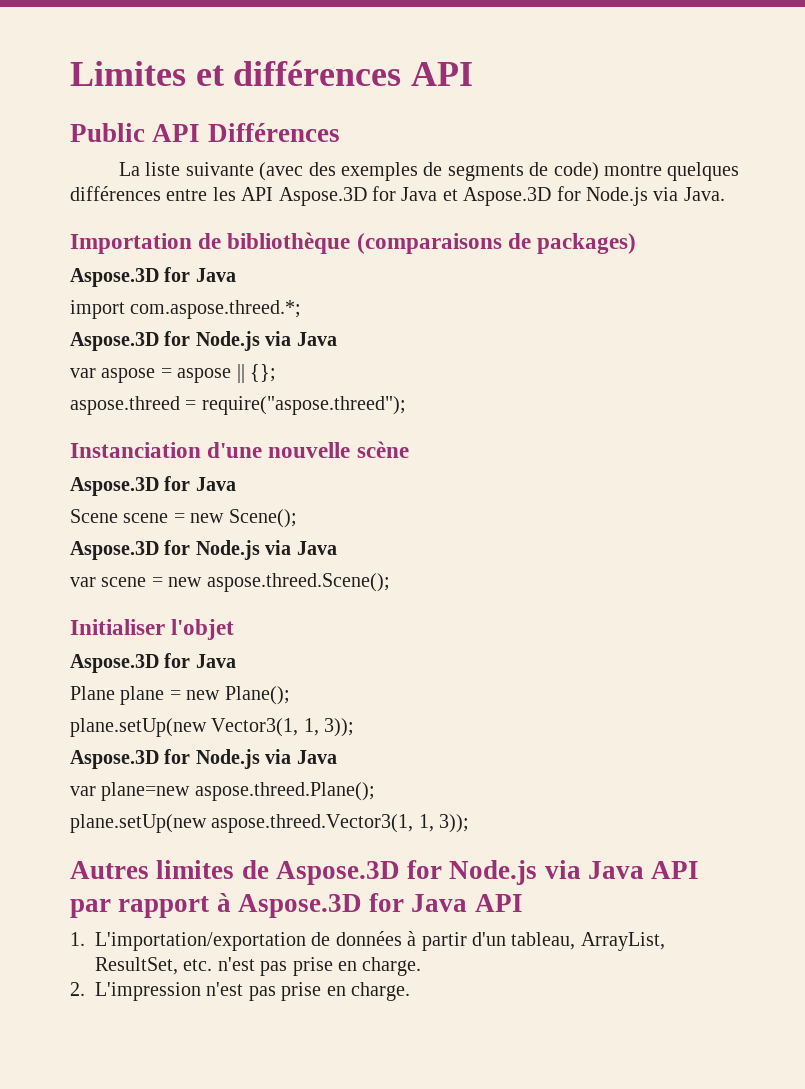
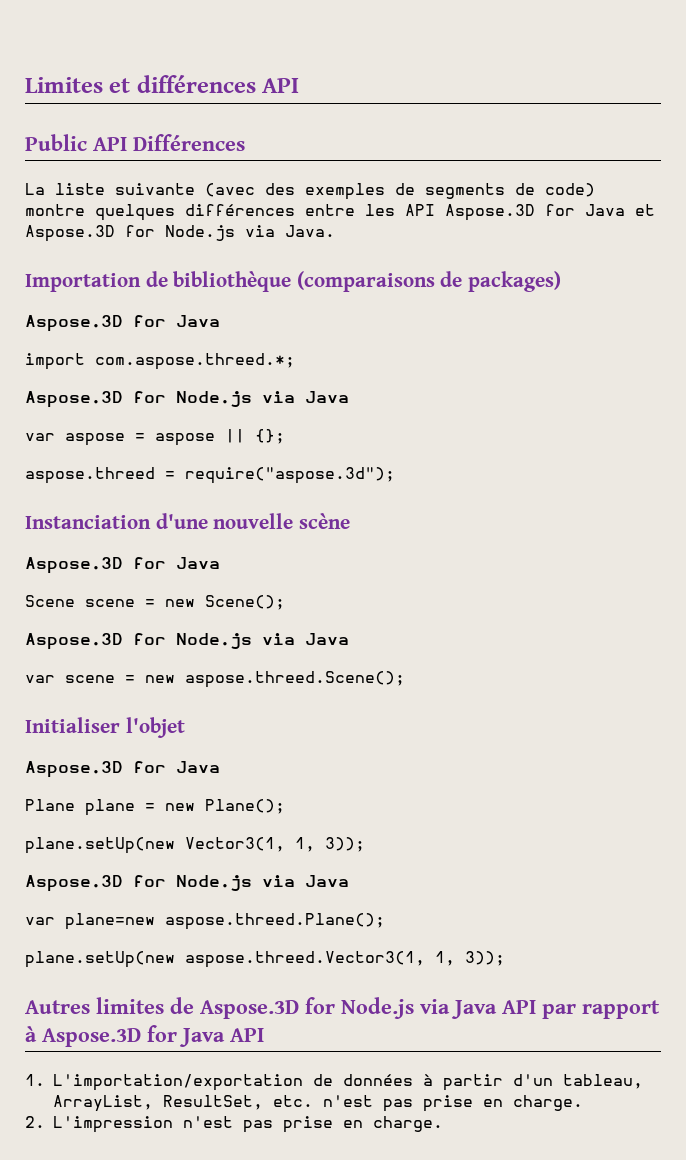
- aspose.threed = require("aspose.threed");
+ aspose.threed = require("aspose.3d");

